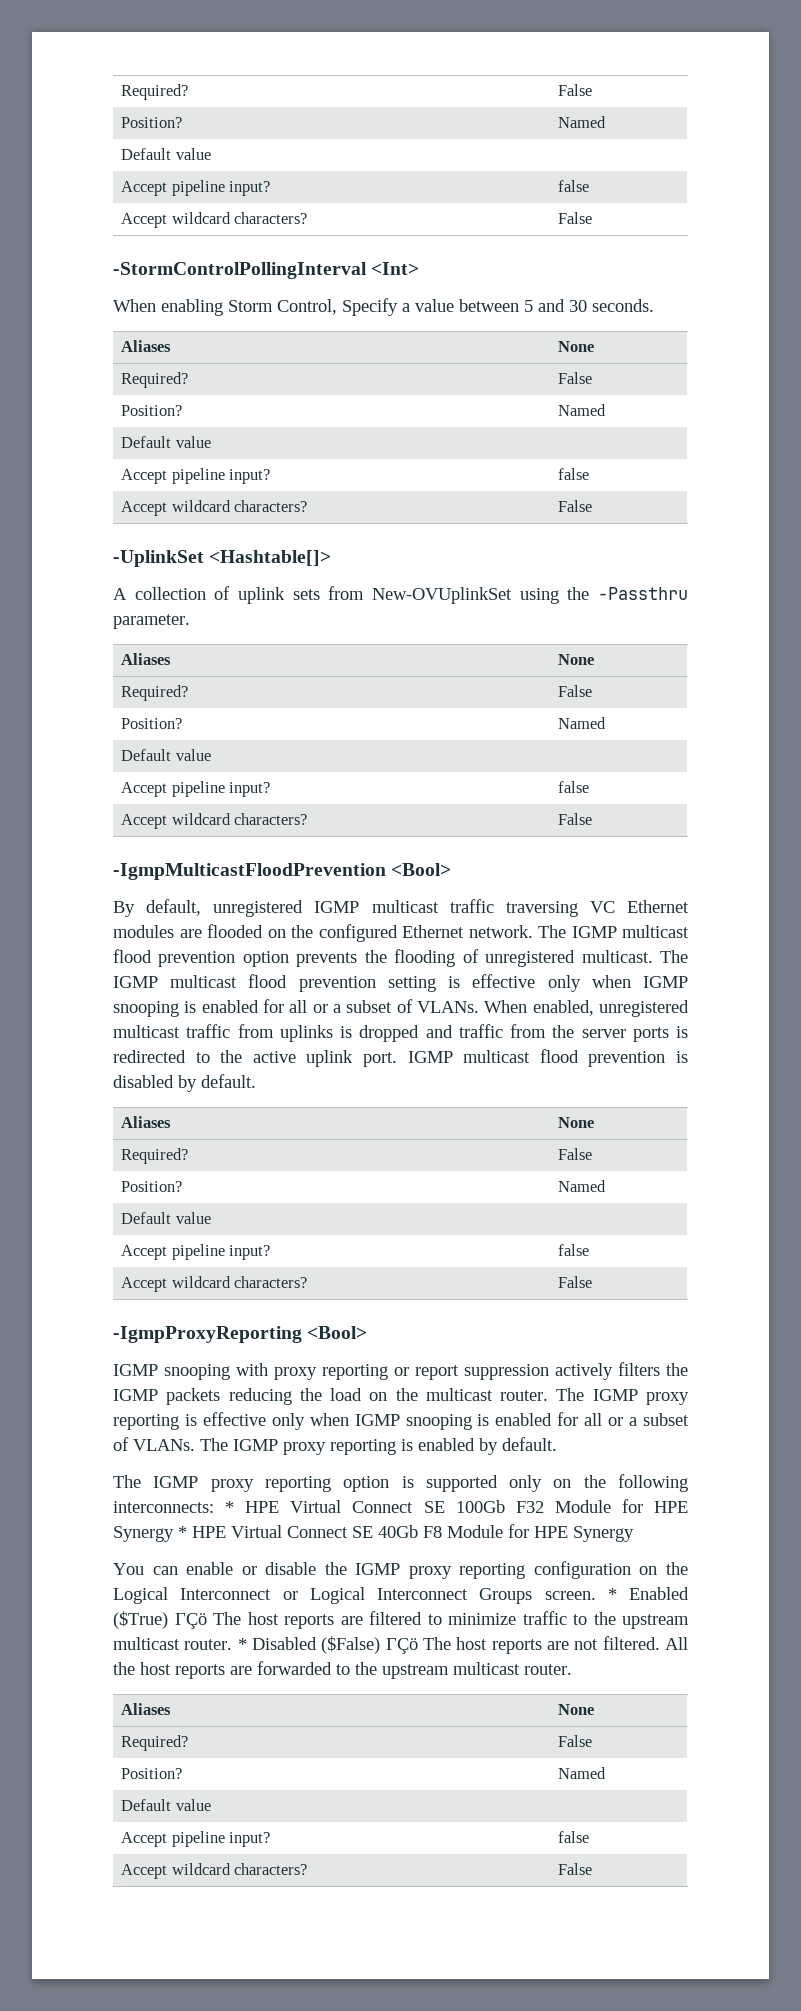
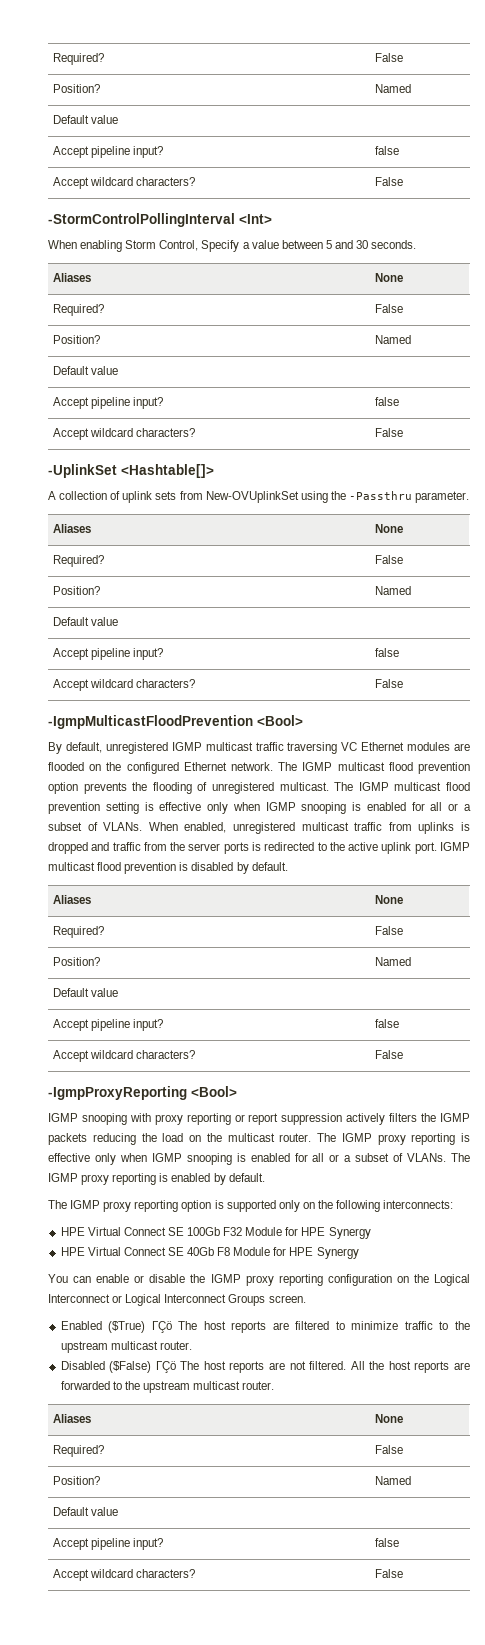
- The IGMP proxy reporting option is supported only on the following interconnects: * HPE Virtual Connect SE 100Gb F32 Module for HPE Synergy * HPE Virtual Connect SE 40Gb F8 Module for HPE Synergy
+ The IGMP proxy reporting option is supported only on the following interconnects:
+ HPE Virtual Connect SE 100Gb F32 Module for HPE Synergy
+ HPE Virtual Connect SE 40Gb F8 Module for HPE Synergy
- You can enable or disable the IGMP proxy reporting configuration on the Logical Interconnect or Logical Interconnect Groups screen. * Enabled ($True) ΓÇö The host reports are filtered to minimize traffic to the upstream multicast router. * Disabled ($False) ΓÇö The host reports are not filtered.
+ You can enable or disable the IGMP proxy reporting configuration on the Logical Interconnect or Logical Interconnect Groups screen.
+ Enabled ($True) ΓÇö The host reports are filtered to minimize traffic to the upstream multicast router.
+ Disabled ($False) ΓÇö The host reports are not filtered.

